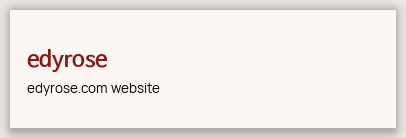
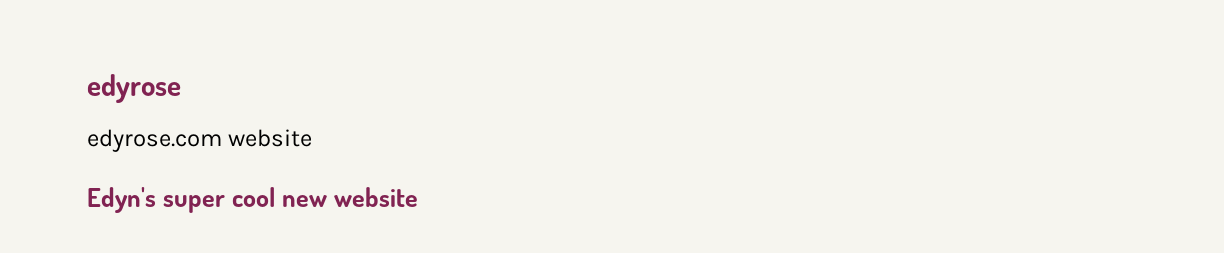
+ Edyn's super cool new website

